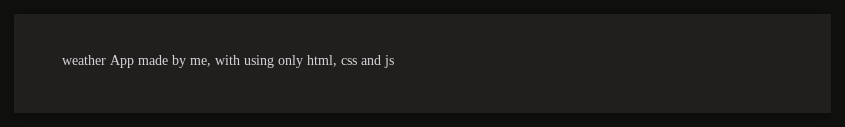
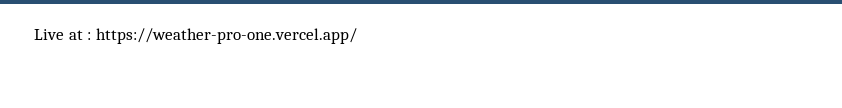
- weather App made by me, with using only html, css and js
+ Live at : https://weather-pro-one.vercel.app/

